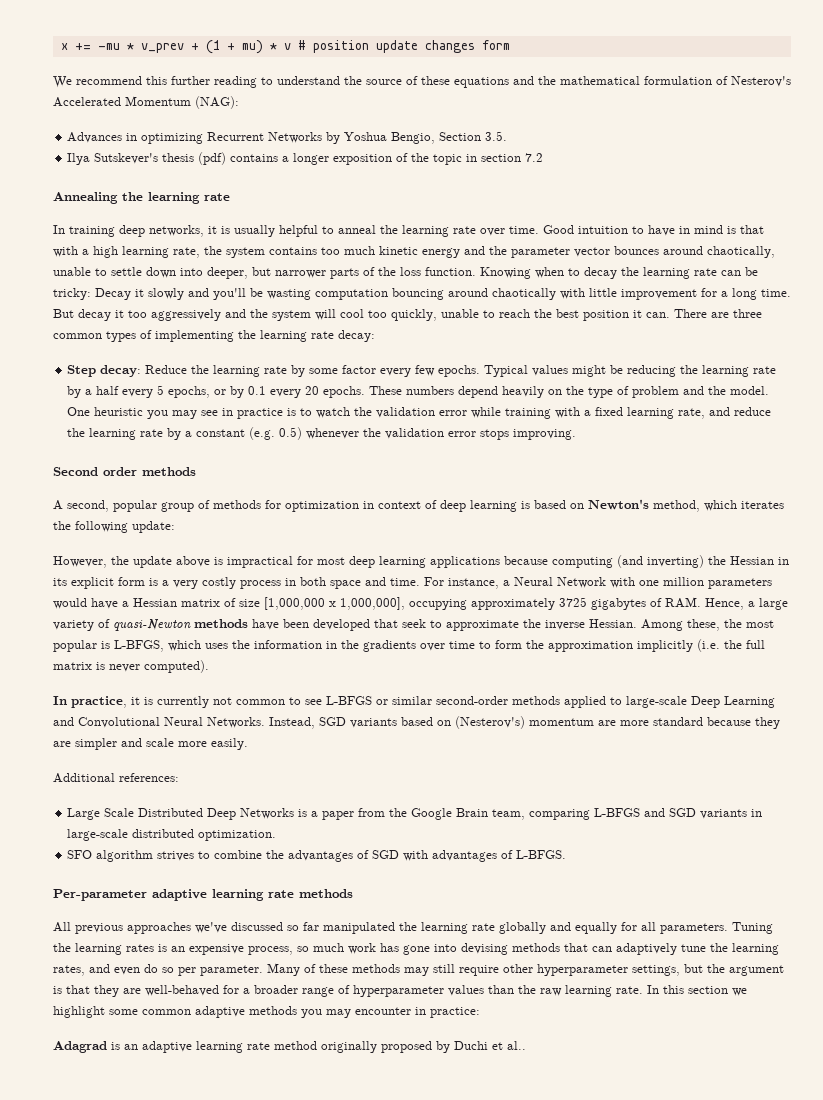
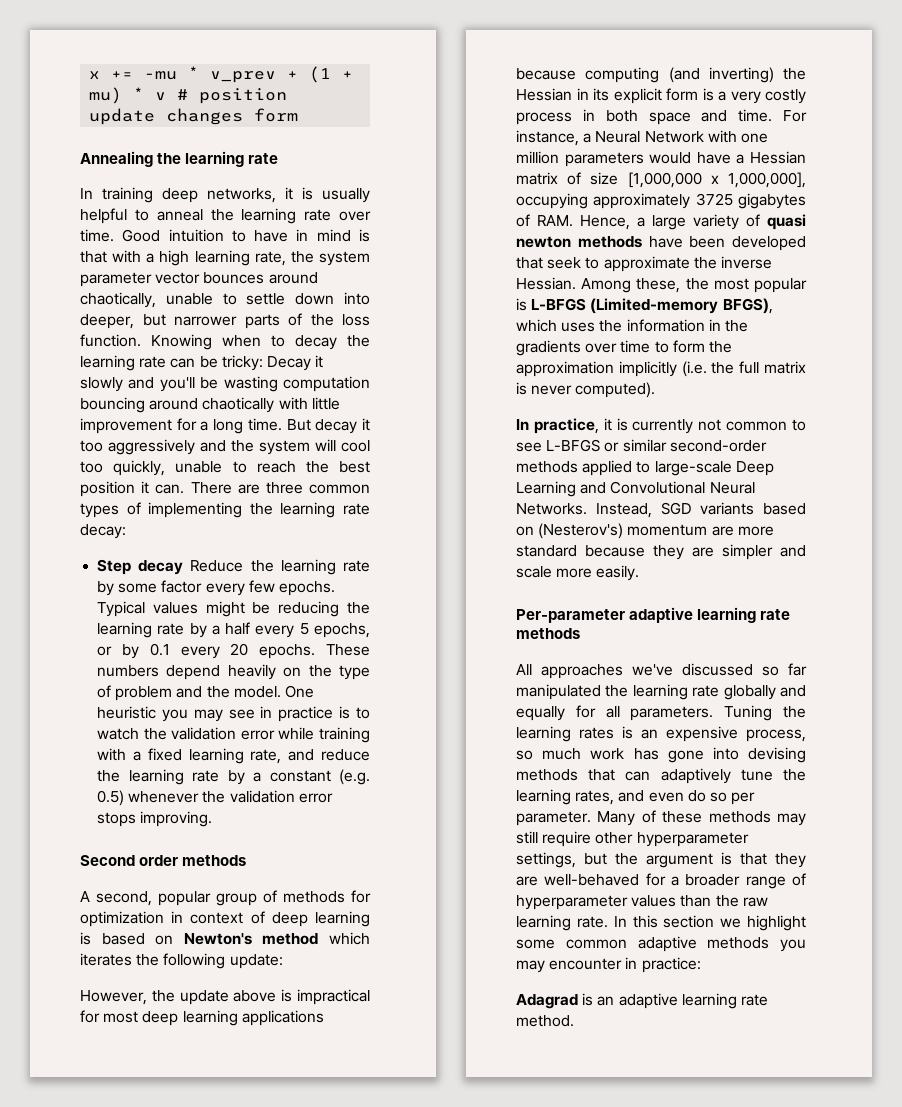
- We recommend this further reading to understand the source of these equations and the mathematical formulation of Nesterov's Accelerated Momentum (NAG):
- Advances in optimizing Recurrent Networks by Yoshua Bengio, Section 3.5.
- Ilya Sutskever's thesis (pdf) contains a longer exposition of the topic in section 7.2
- Good intuition to have in mind is that with a high learning rate, the system contains too much kinetic energy and the parameter vector bounces around chaotically, unable to settle down into deeper, but narrower parts of the loss function.
+ Good intuition to have in mind is that with a high learning rate, the system parameter vector bounces around chaotically, unable to settle down into deeper, but narrower parts of the loss function.
- Step decay: Reduce the learning rate by some factor every few epochs.
+ Step decay Reduce the learning rate by some factor every few epochs.
- A second, popular group of methods for optimization in context of deep learning is based on Newton's method, which iterates the following update:
+ A second, popular group of methods for optimization in context of deep learning is based on Newton's method which iterates the following update:
- For instance, a Neural Network with one million parameters would have a Hessian matrix of size [1,000,000 x 1,000,000], occupying approximately 3725 gigabytes of RAM. Hence, a large variety of quasi-Newton methods have been developed that seek to approximate the inverse Hessian.
+ For instance, a Neural Network with one million parameters would have a Hessian matrix of size [1,000,000 x 1,000,000], occupying approximately 3725 gigabytes of RAM. Hence, a large variety of quasi newton methods have been developed that seek to approximate the inverse Hessian.
- Among these, the most popular is L-BFGS, which uses the information in the gradients over time to form the approximation implicitly (i.e. the full matrix is never computed).
+ Among these, the most popular is L-BFGS (Limited-memory BFGS), which uses the information in the gradients over time to form the approximation implicitly (i.e. the full matrix is never computed).
- Additional references:
- Large Scale Distributed Deep Networks is a paper from the Google Brain team, comparing L-BFGS and SGD variants in large-scale distributed optimization.
- SFO algorithm strives to combine the advantages of SGD with advantages of L-BFGS.
- All previous approaches we've discussed so far manipulated the learning rate globally and equally for all parameters.
+ All approaches we've discussed so far manipulated the learning rate globally and equally for all parameters.
- Adagrad is an adaptive learning rate method originally proposed by Duchi et al..
+ Adagrad is an adaptive learning rate method.

